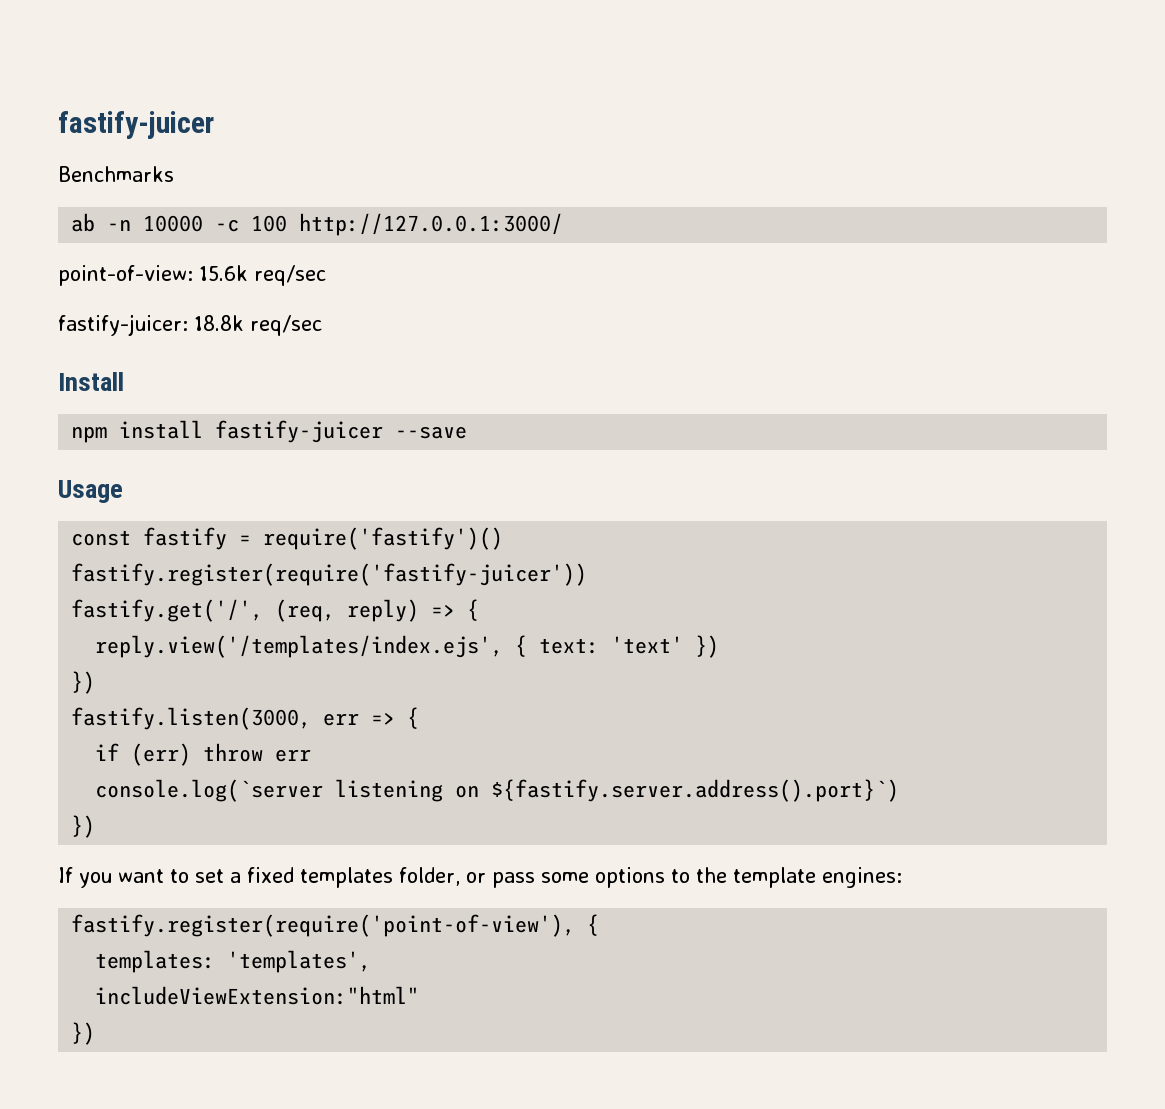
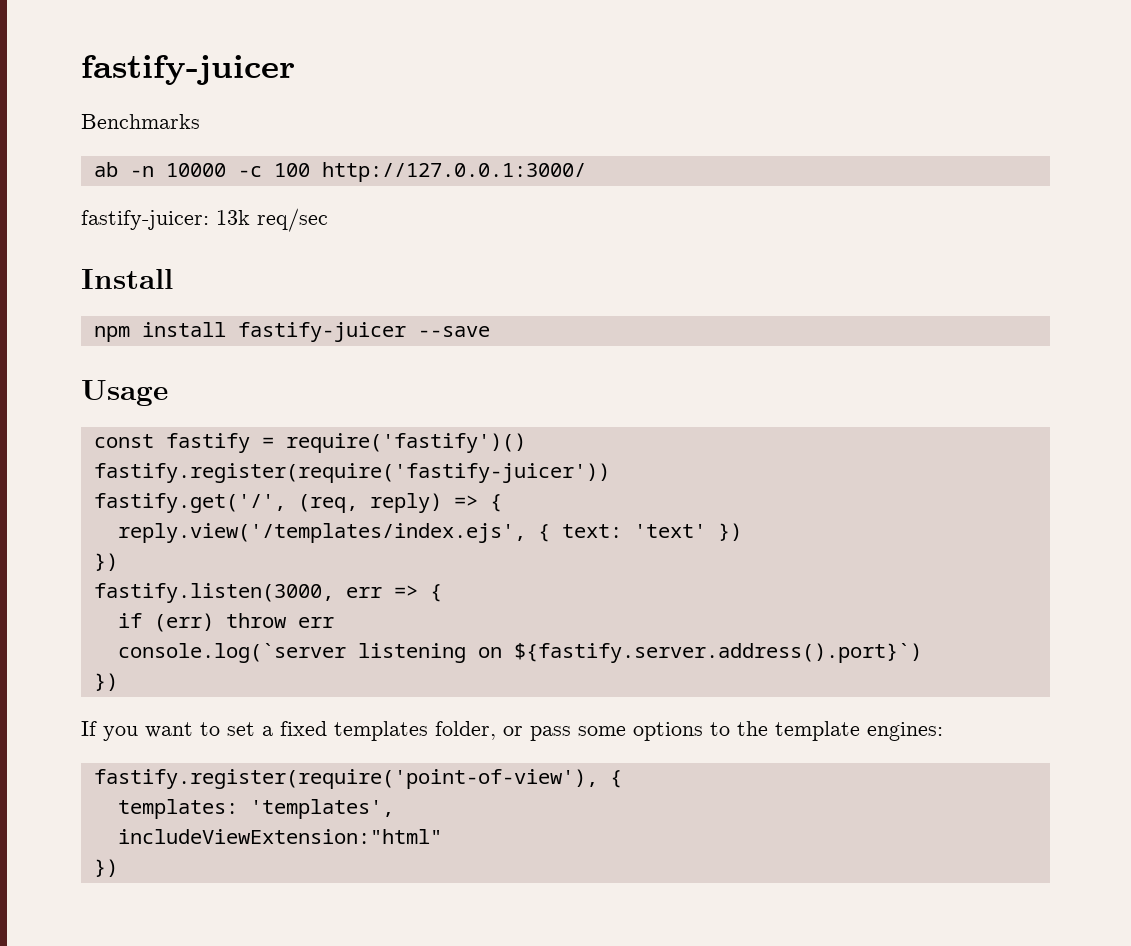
- point-of-view: 15.6k req/sec
- fastify-juicer: 18.8k req/sec
+ fastify-juicer: 13k req/sec

